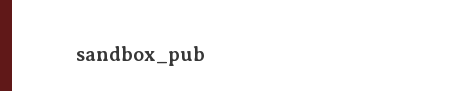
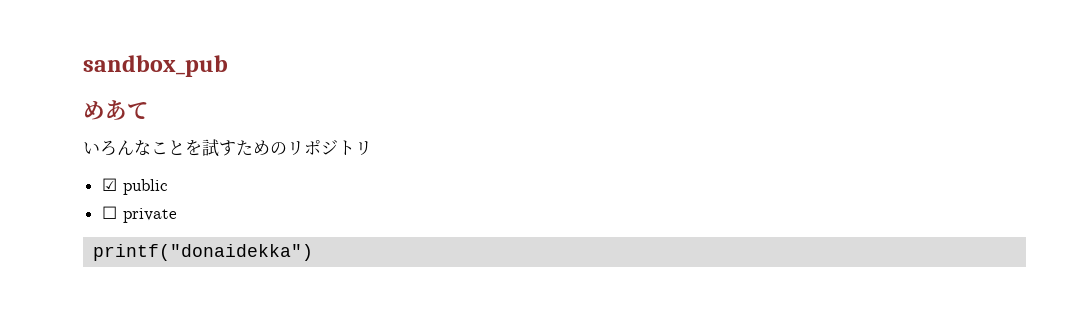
+ めあて
+ いろんなことを試すためのリポジトリ
+ ☑ public
+ ☐ private
+ printf("donaidekka")

